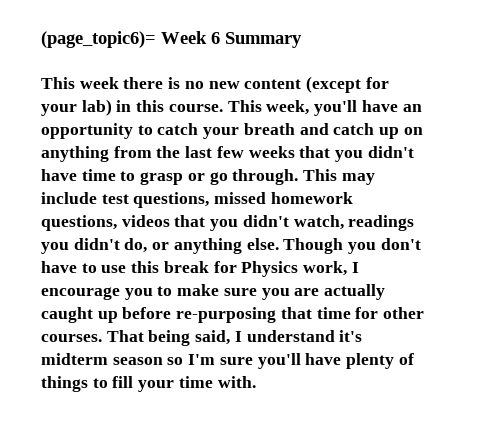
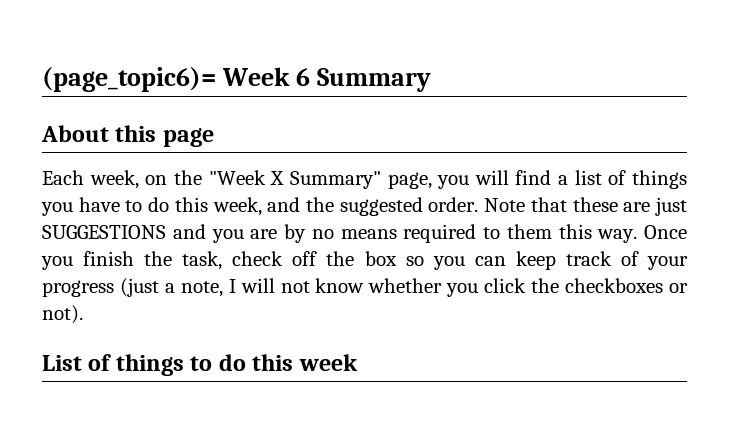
- This week there is no new content (except for your lab) in this course. This week, you'll have an opportunity to catch your breath and catch up on anything from the last few weeks that you didn't have time to grasp or go through. This may include test questions, missed homework questions, videos that you didn't watch, readings you didn't do, or anything else. Though you don't have to use this break for Physics work, I encourage you to make sure you are actually caught up before re-purposing that time for other courses. That being said, I understand it's midterm season so I'm sure you'll have plenty of things to fill your time with.
+ About this page
+ Each week, on the "Week X Summary" page, you will find a list of things you have to do this week, and the suggested order. Note that these are just SUGGESTIONS and you are by no means required to them this way. Once you finish the task, check off the box so you can keep track of your progress (just a note, I will not know whether you click the checkboxes or not).
+ List of things to do this week

